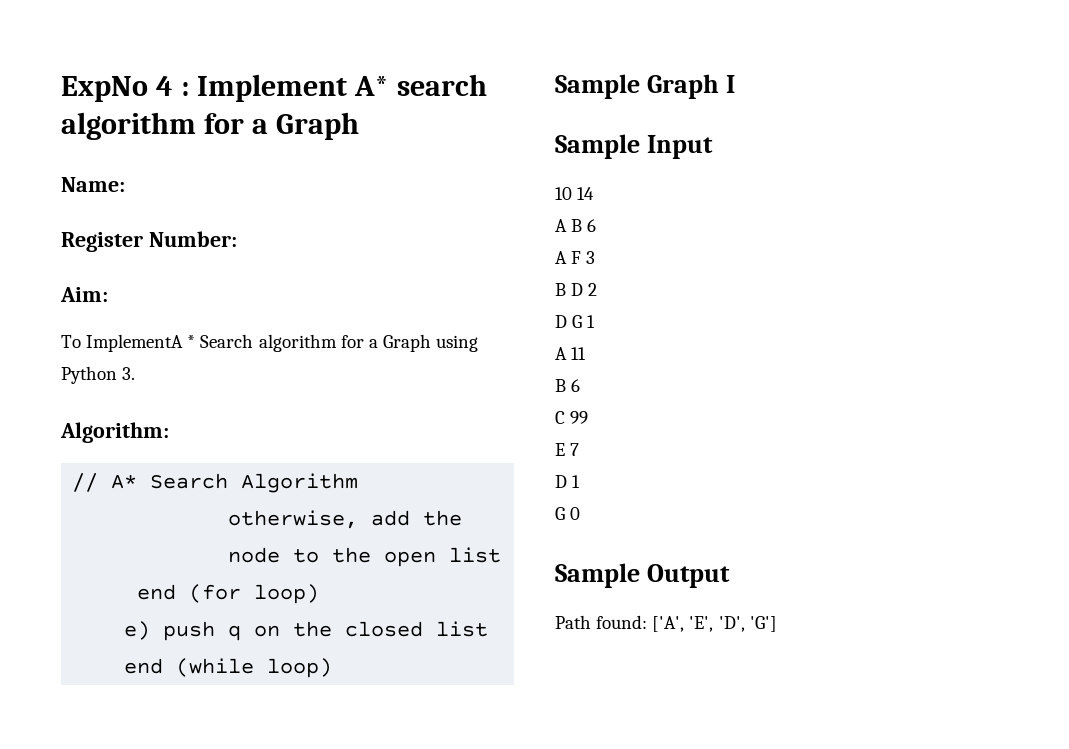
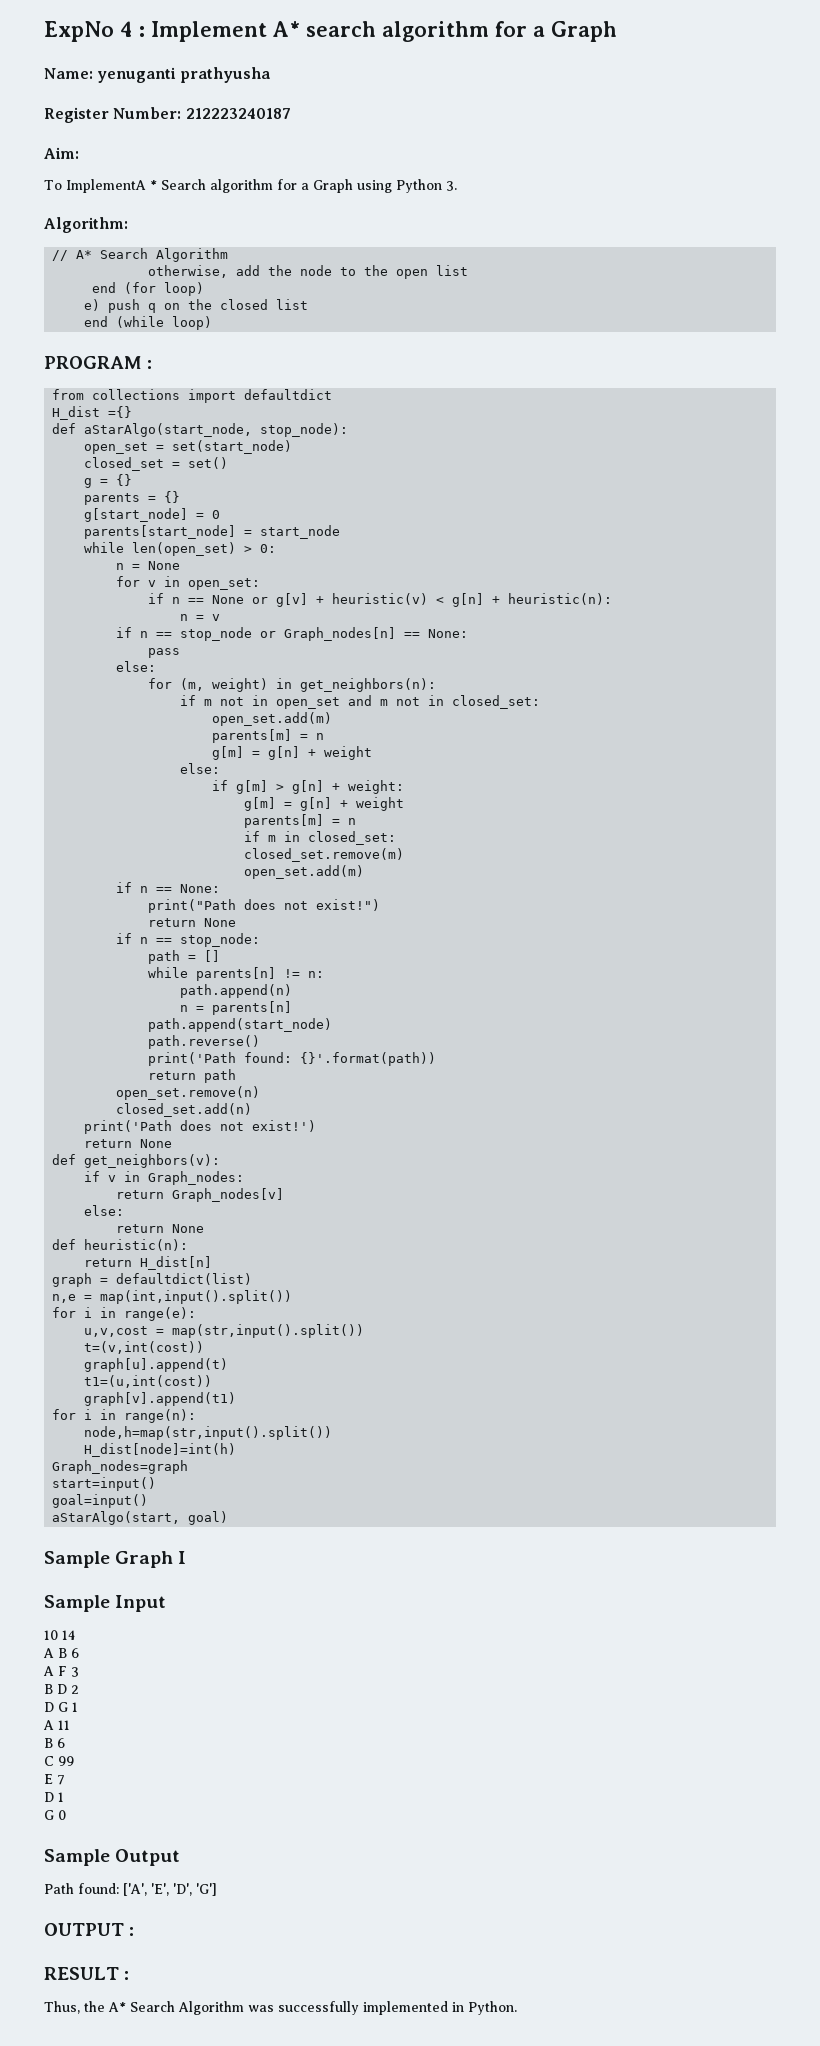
- Name:
+ Name: yenuganti prathyusha
- Register Number:
+ Register Number: 212223240187
+ PROGRAM :
+ from collections import defaultdict
+ H_dist ={}
+ def aStarAlgo(start_node, stop_node):
+ open_set = set(start_node)
+ closed_set = set()
+ g = {}
+ parents = {}
+ g[start_node] = 0
+ parents[start_node] = start_node
+ while len(open_set) > 0:
+ n = None
+ for v in open_set:
+ if n == None or g[v] + heuristic(v) < g[n] + heuristic(n):
+ n = v
+ if n == stop_node or Graph_nodes[n] == None:
+ pass
+ else:
+ for (m, weight) in get_neighbors(n):
+ if m not in open_set and m not in closed_set:
+ open_set.add(m)
+ parents[m] = n
+ g[m] = g[n] + weight
+ else:
+ if g[m] > g[n] + weight:
+ g[m] = g[n] + weight
+ parents[m] = n
+ if m in closed_set:
+ closed_set.remove(m)
+ open_set.add(m)
+ if n == None:
+ print("Path does not exist!")
+ return None
+ if n == stop_node:
+ path = []
+ while parents[n] != n:
+ path.append(n)
+ n = parents[n]
+ path.append(start_node)
+ path.reverse()
+ print('Path found: {}'.format(path))
+ return path
+ open_set.remove(n)
+ closed_set.add(n)
+ print('Path does not exist!')
+ return None
+ def get_neighbors(v):
+ if v in Graph_nodes:
+ return Graph_nodes[v]
+ else:
+ return None
+ def heuristic(n):
+ return H_dist[n]
+ graph = defaultdict(list)
+ n,e = map(int,input().split())
+ for i in range(e):
+ u,v,cost = map(str,input().split())
+ t=(v,int(cost))
+ graph[u].append(t)
+ t1=(u,int(cost))
+ graph[v].append(t1)
+ for i in range(n):
+ node,h=map(str,input().split())
+ H_dist[node]=int(h)
+ Graph_nodes=graph
+ start=input()
+ goal=input()
+ aStarAlgo(start, goal)
+ OUTPUT :
+ RESULT :
+ Thus, the A* Search Algorithm was successfully implemented in Python.

